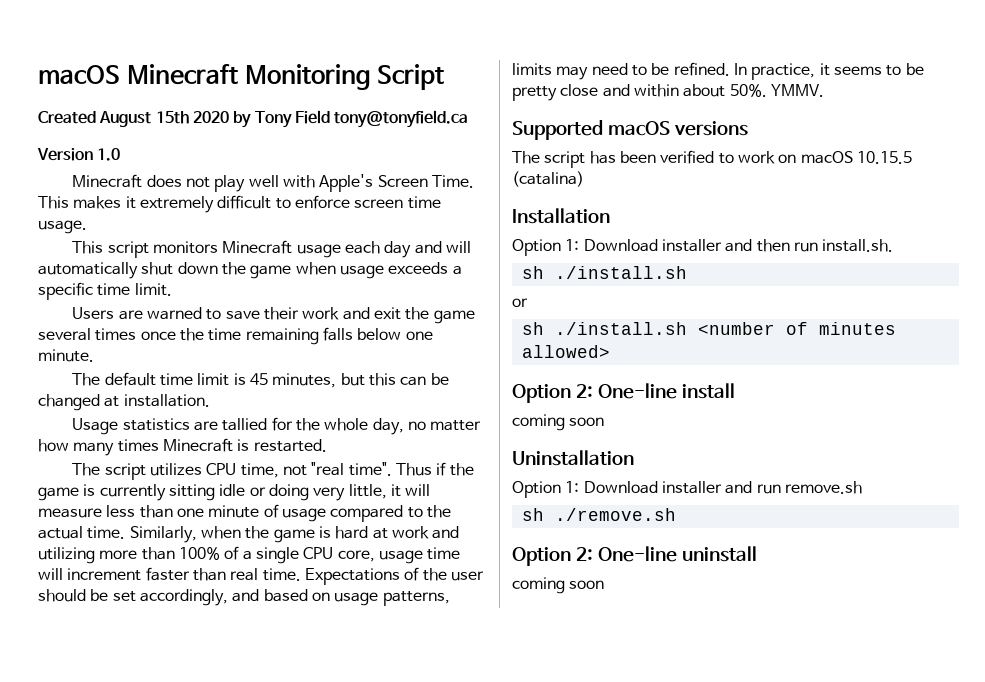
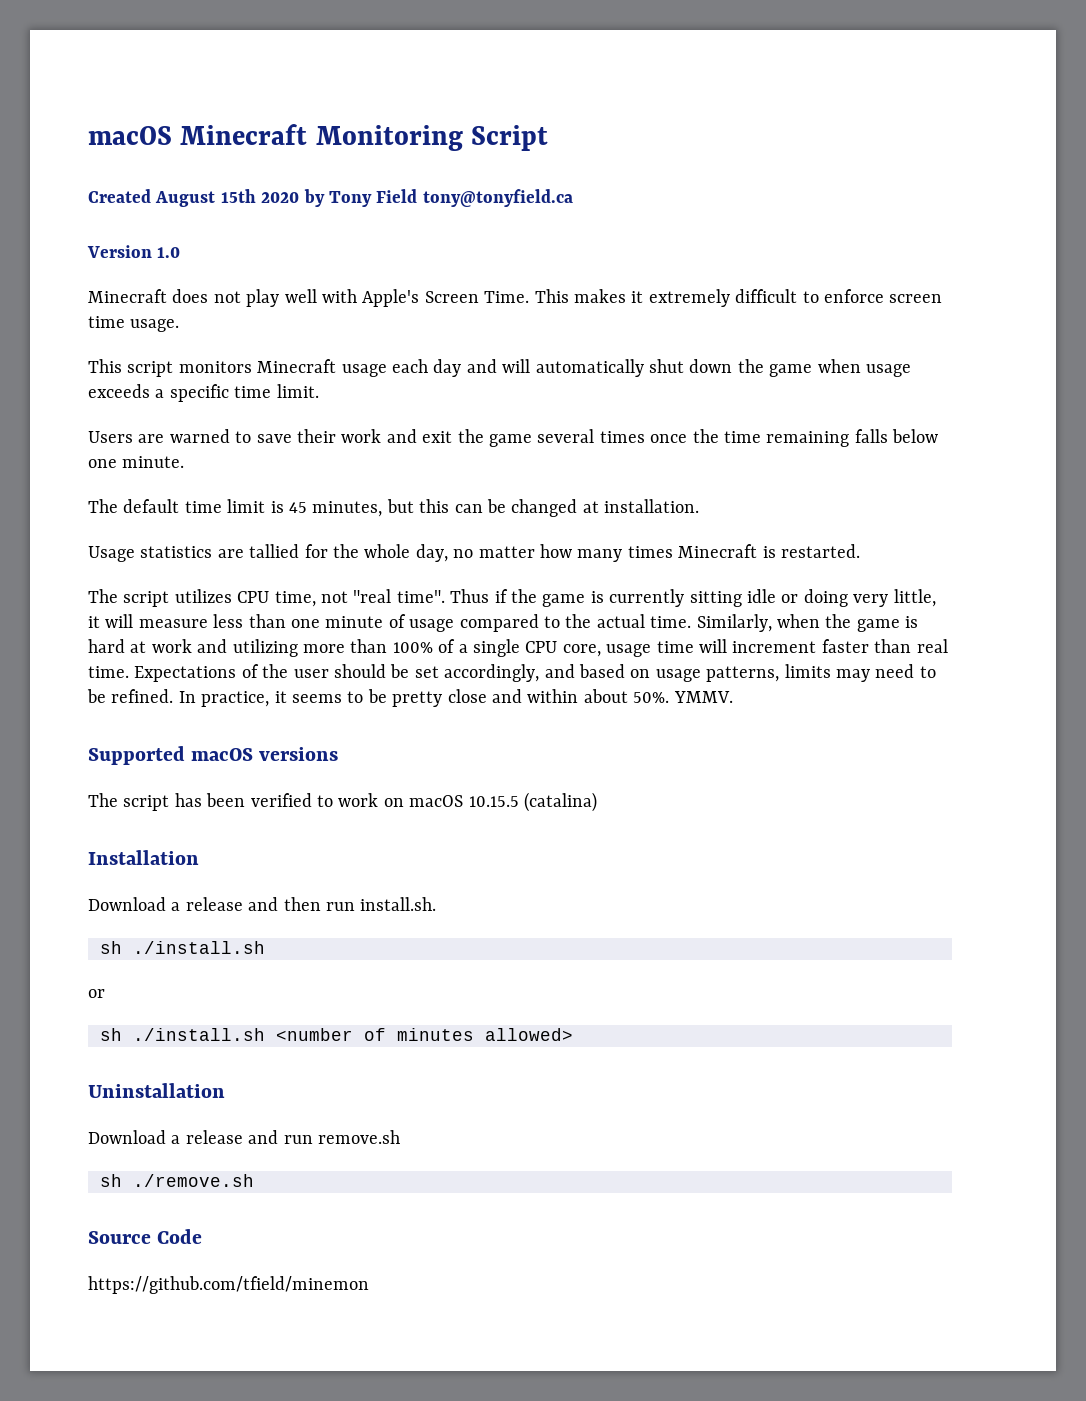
- Option 1: Download installer and then run install.sh.
+ Download a release and then run install.sh.
- Option 2: One-line install
- coming soon
  Uninstallation
- Option 1: Download installer and run remove.sh
+ Download a release and run remove.sh
- Option 2: One-line uninstall
- coming soon
+ Source Code
+ https://github.com/tfield/minemon

